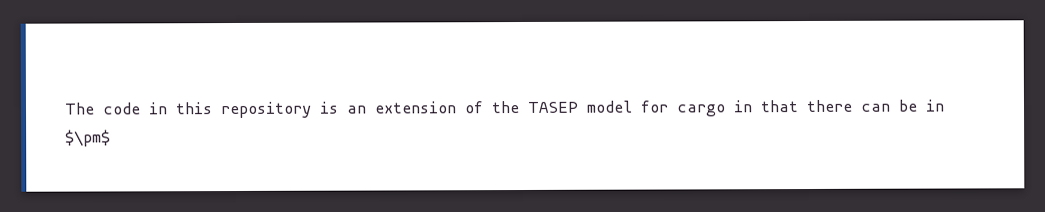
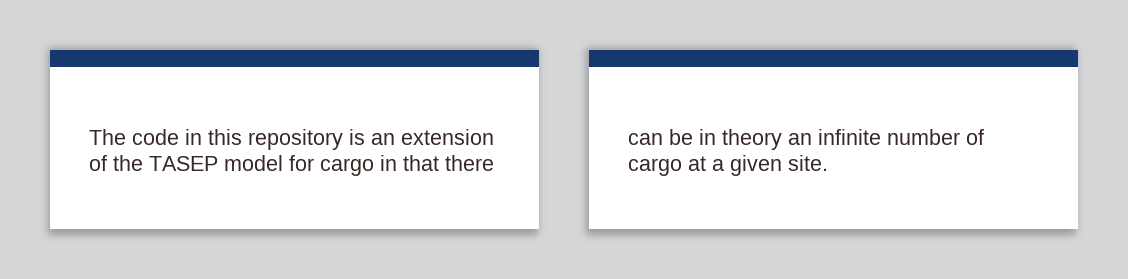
- The code in this repository is an extension of the TASEP model for cargo in that there can be in $\pm$
+ The code in this repository is an extension of the TASEP model for cargo in that there can be in theory an infinite number of cargo at a given site.

